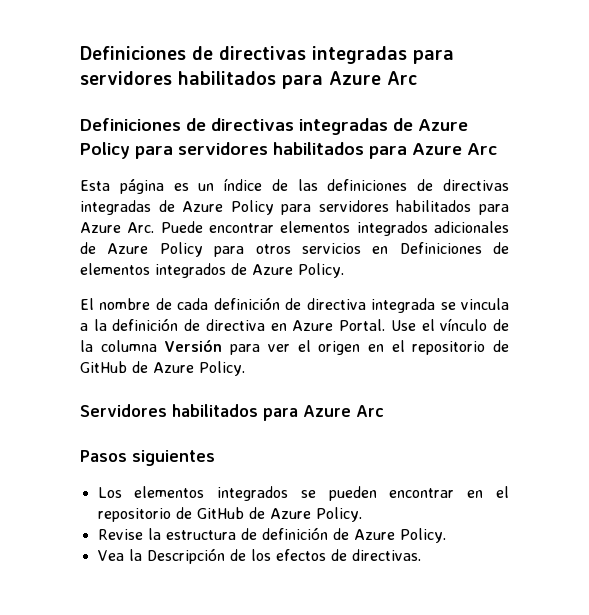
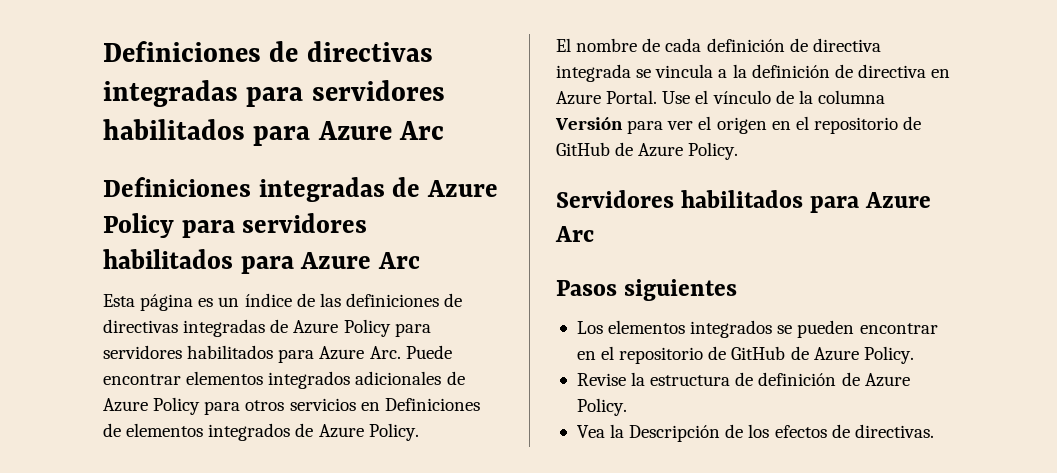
- Definiciones de directivas integradas de Azure Policy para servidores habilitados para Azure Arc
+ Definiciones integradas de Azure Policy para servidores habilitados para Azure Arc

